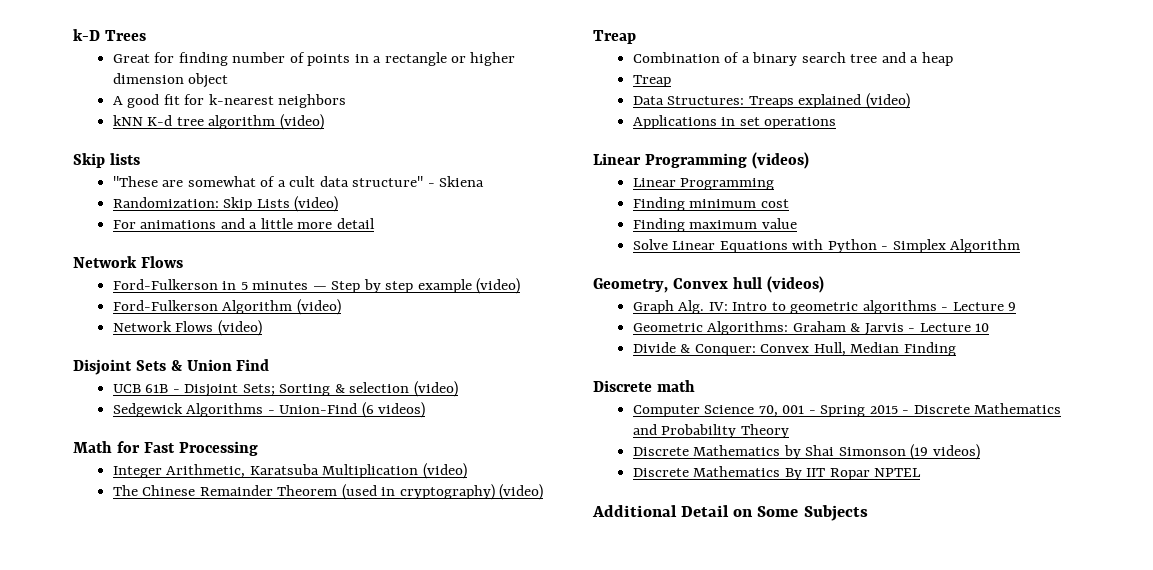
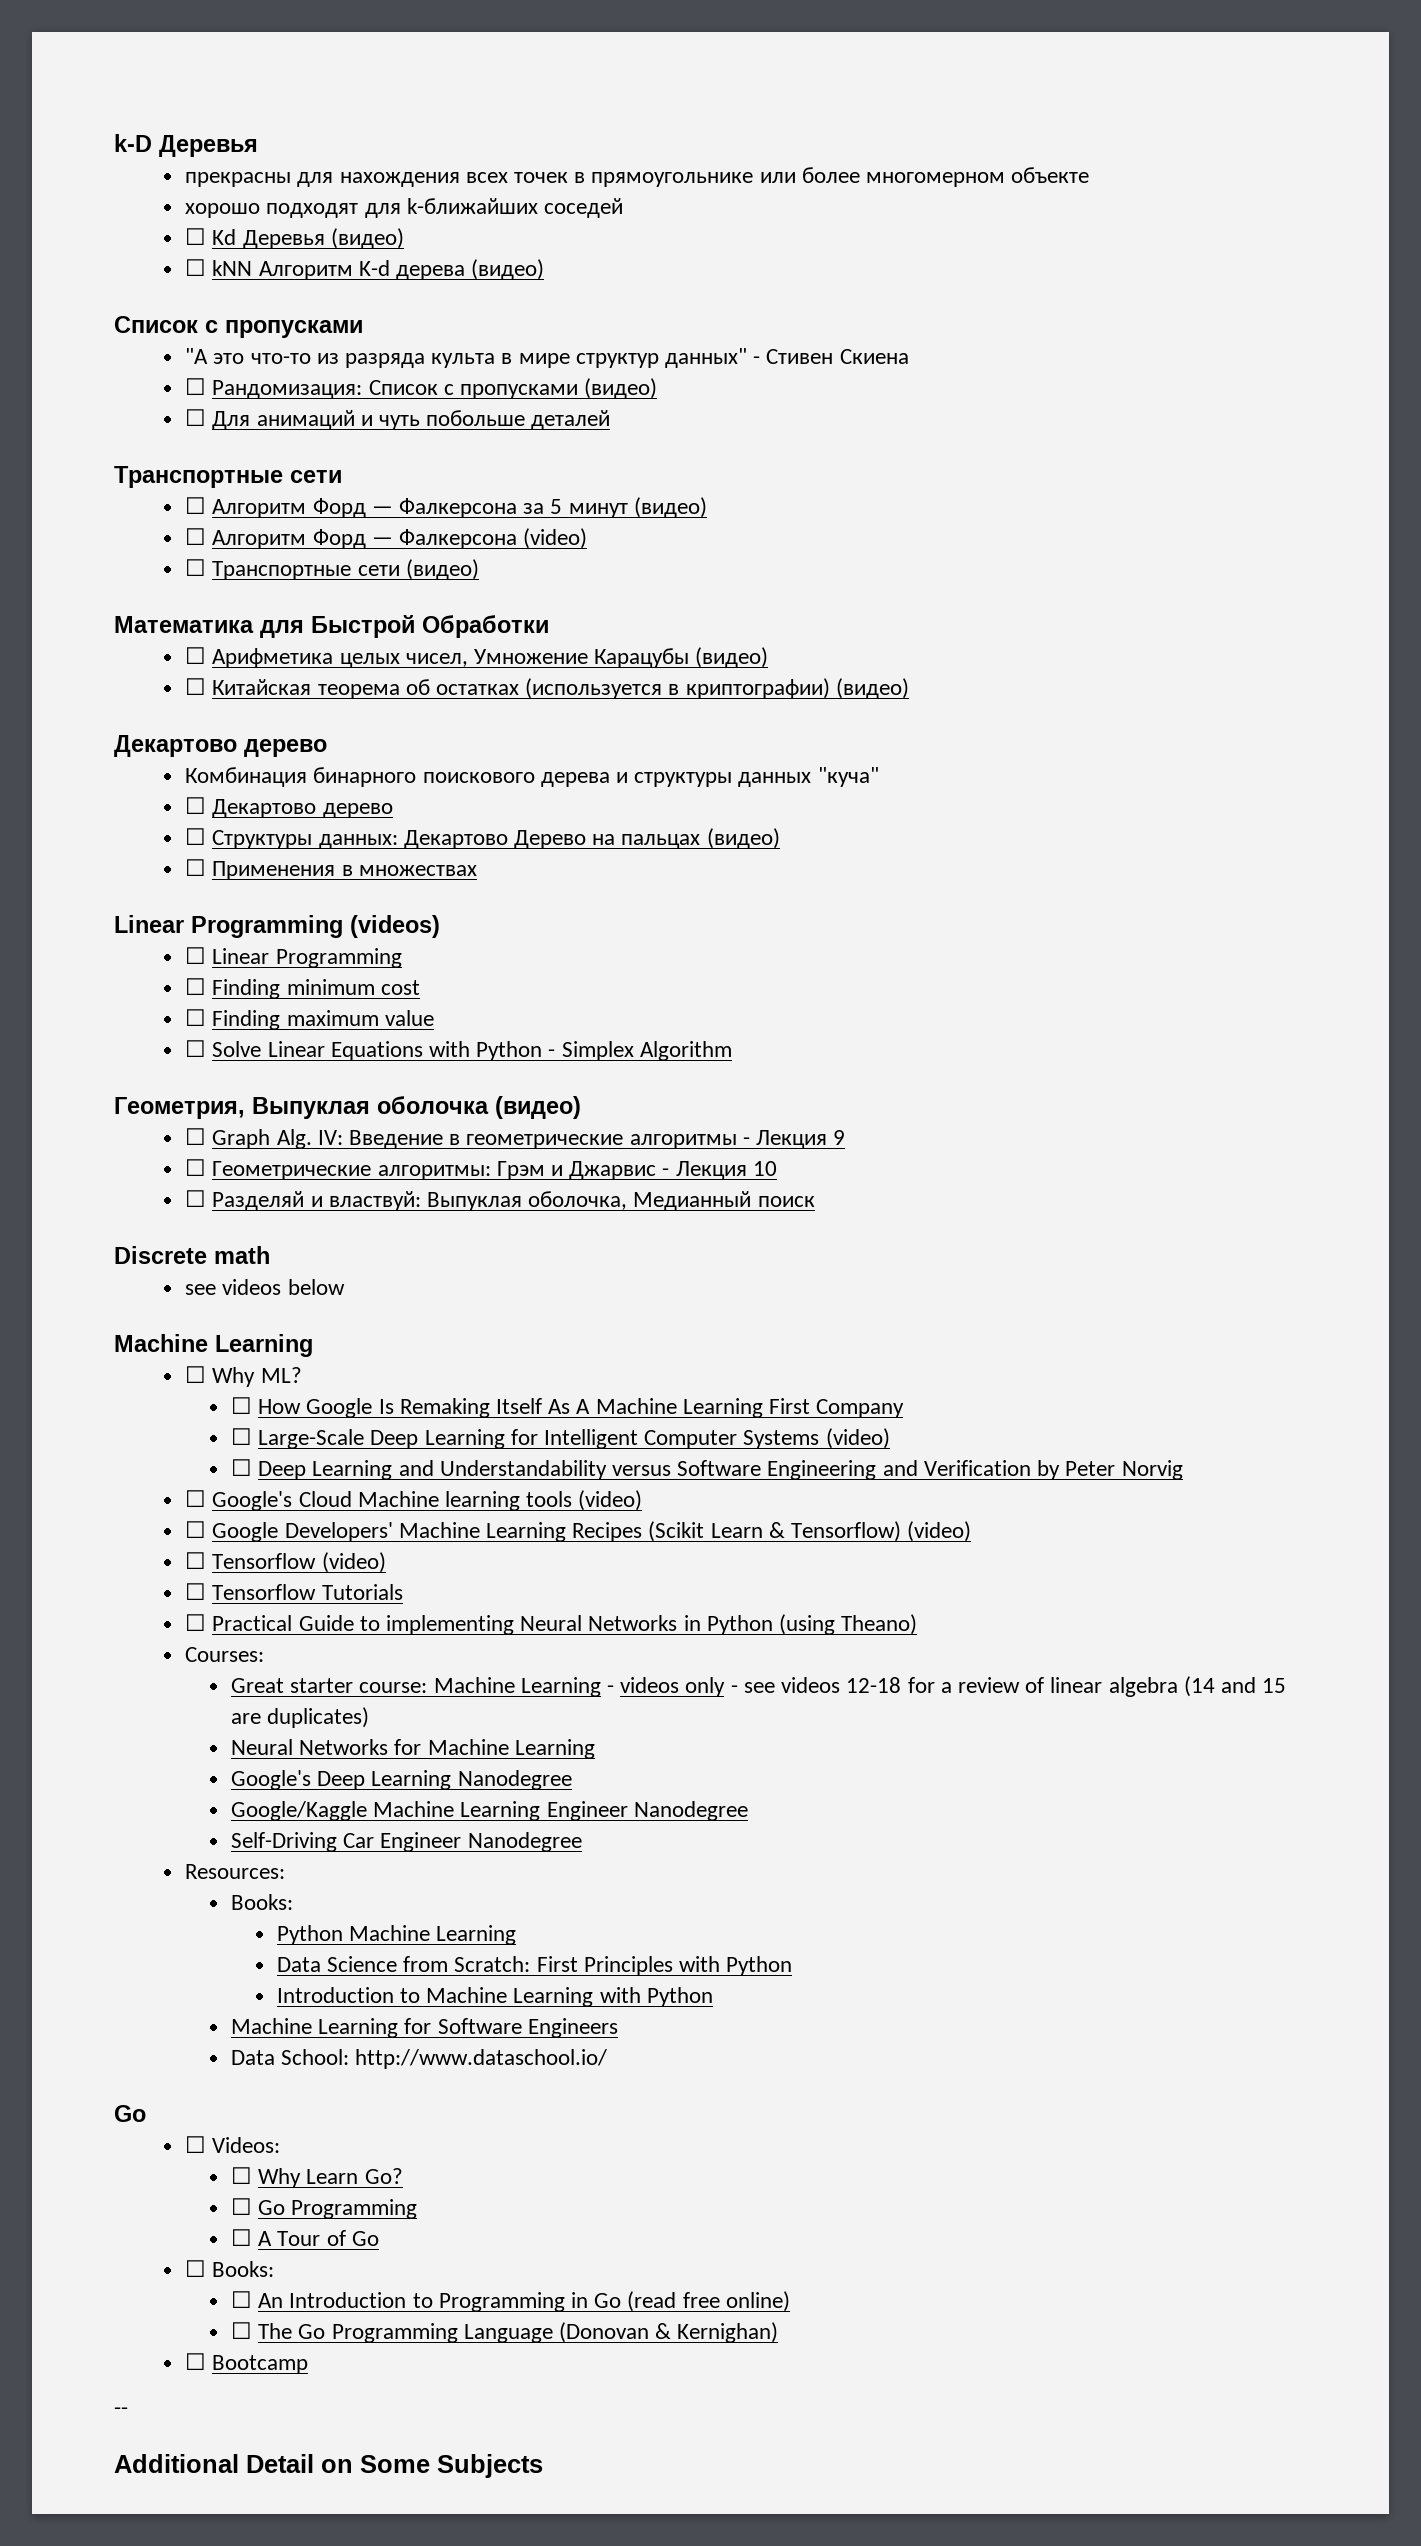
- k-D Trees
- Great for finding number of points in a rectangle or higher dimension object
- A good fit for k-nearest neighbors
- kNN K-d tree algorithm (video)
- Skip lists
- "These are somewhat of a cult data structure" - Skiena
- Randomization: Skip Lists (video)
- For animations and a little more detail
- Network Flows
- Ford-Fulkerson in 5 minutes — Step by step example (video)
- Ford-Fulkerson Algorithm (video)
- Network Flows (video)
- Disjoint Sets & Union Find
- UCB 61B - Disjoint Sets; Sorting & selection (video)
- Sedgewick Algorithms - Union-Find (6 videos)
- Math for Fast Processing
- Integer Arithmetic, Karatsuba Multiplication (video)
- The Chinese Remainder Theorem (used in cryptography) (video)
- Treap
- Combination of a binary search tree and a heap
- Treap
- Data Structures: Treaps explained (video)
- Applications in set operations
+ k-D Деревья
+ прекрасны для нахождения всех точек в прямоугольнике или более многомерном объекте
+ хорошо подходят для k-ближайших соседей
+ ☐ Kd Деревья (видео)
+ ☐ kNN Алгоритм K-d дерева (видео)
+ Список с пропусками
+ "А это что-то из разряда культа в мире структур данных" - Стивен Скиена
+ ☐ Рандомизация: Список с пропусками (видео)
+ ☐ Для анимаций и чуть побольше деталей
+ Транспортные сети
+ ☐ Алгоритм Форд — Фалкерсона за 5 минут (видео)
+ ☐ Алгоритм Форд — Фалкерсона (video)
+ ☐ Транспортные сети (видео)
+ Математика для Быстрой Обработки
+ ☐ Арифметика целых чисел, Умножение Карацубы (видео)
+ ☐ Китайская теорема об остатках (используется в криптографии) (видео)
+ Декартово дерево
+ Комбинация бинарного поискового дерева и структуры данных "куча"
+ ☐ Декартово дерево
+ ☐ Структуры данных: Декартово Дерево на пальцах (видео)
+ ☐ Применения в множествах
  Linear Programming (videos)
- Linear Programming
+ ☐ Linear Programming
- Finding minimum cost
+ ☐ Finding minimum cost
- Finding maximum value
+ ☐ Finding maximum value
- Solve Linear Equations with Python - Simplex Algorithm
+ ☐ Solve Linear Equations with Python - Simplex Algorithm
- Geometry, Convex hull (videos)
- Graph Alg. IV: Intro to geometric algorithms - Lecture 9
- Geometric Algorithms: Graham & Jarvis - Lecture 10
- Divide & Conquer: Convex Hull, Median Finding
+ Геометрия, Выпуклая оболочка (видео)
+ ☐ Graph Alg. IV: Введение в геометрические алгоритмы - Лекция 9
+ ☐ Геометрические алгоритмы: Грэм и Джарвис - Лекция 10
+ ☐ Разделяй и властвуй: Выпуклая оболочка, Медианный поиск
  Discrete math
- Computer Science 70, 001 - Spring 2015 - Discrete Mathematics and Probability Theory
- Discrete Mathematics by Shai Simonson (19 videos)
- Discrete Mathematics By IIT Ropar NPTEL
+ see videos below
+ Machine Learning
+ ☐ Why ML?
+ ☐ How Google Is Remaking Itself As A Machine Learning First Company
+ ☐ Large-Scale Deep Learning for Intelligent Computer Systems (video)
+ ☐ Deep Learning and Understandability versus Software Engineering and Verification by Peter Norvig
+ ☐ Google's Cloud Machine learning tools (video)
+ ☐ Google Developers' Machine Learning Recipes (Scikit Learn & Tensorflow) (video)
+ ☐ Tensorflow (video)
+ ☐ Tensorflow Tutorials
+ ☐ Practical Guide to implementing Neural Networks in Python (using Theano)
+ Courses:
+ Great starter course: Machine Learning - videos only - see videos 12-18 for a review of linear algebra (14 and 15 are duplicates)
+ Neural Networks for Machine Learning
+ Google's Deep Learning Nanodegree
+ Google/Kaggle Machine Learning Engineer Nanodegree
+ Self-Driving Car Engineer Nanodegree
+ Resources:
+ Books:
+ Python Machine Learning
+ Data Science from Scratch: First Principles with Python
+ Introduction to Machine Learning with Python
+ Machine Learning for Software Engineers
+ Data School: http://www.dataschool.io/
+ Go
+ ☐ Videos:
+ ☐ Why Learn Go?
+ ☐ Go Programming
+ ☐ A Tour of Go
+ ☐ Books:
+ ☐ An Introduction to Programming in Go (read free online)
+ ☐ The Go Programming Language (Donovan & Kernighan)
+ ☐ Bootcamp
+ --

